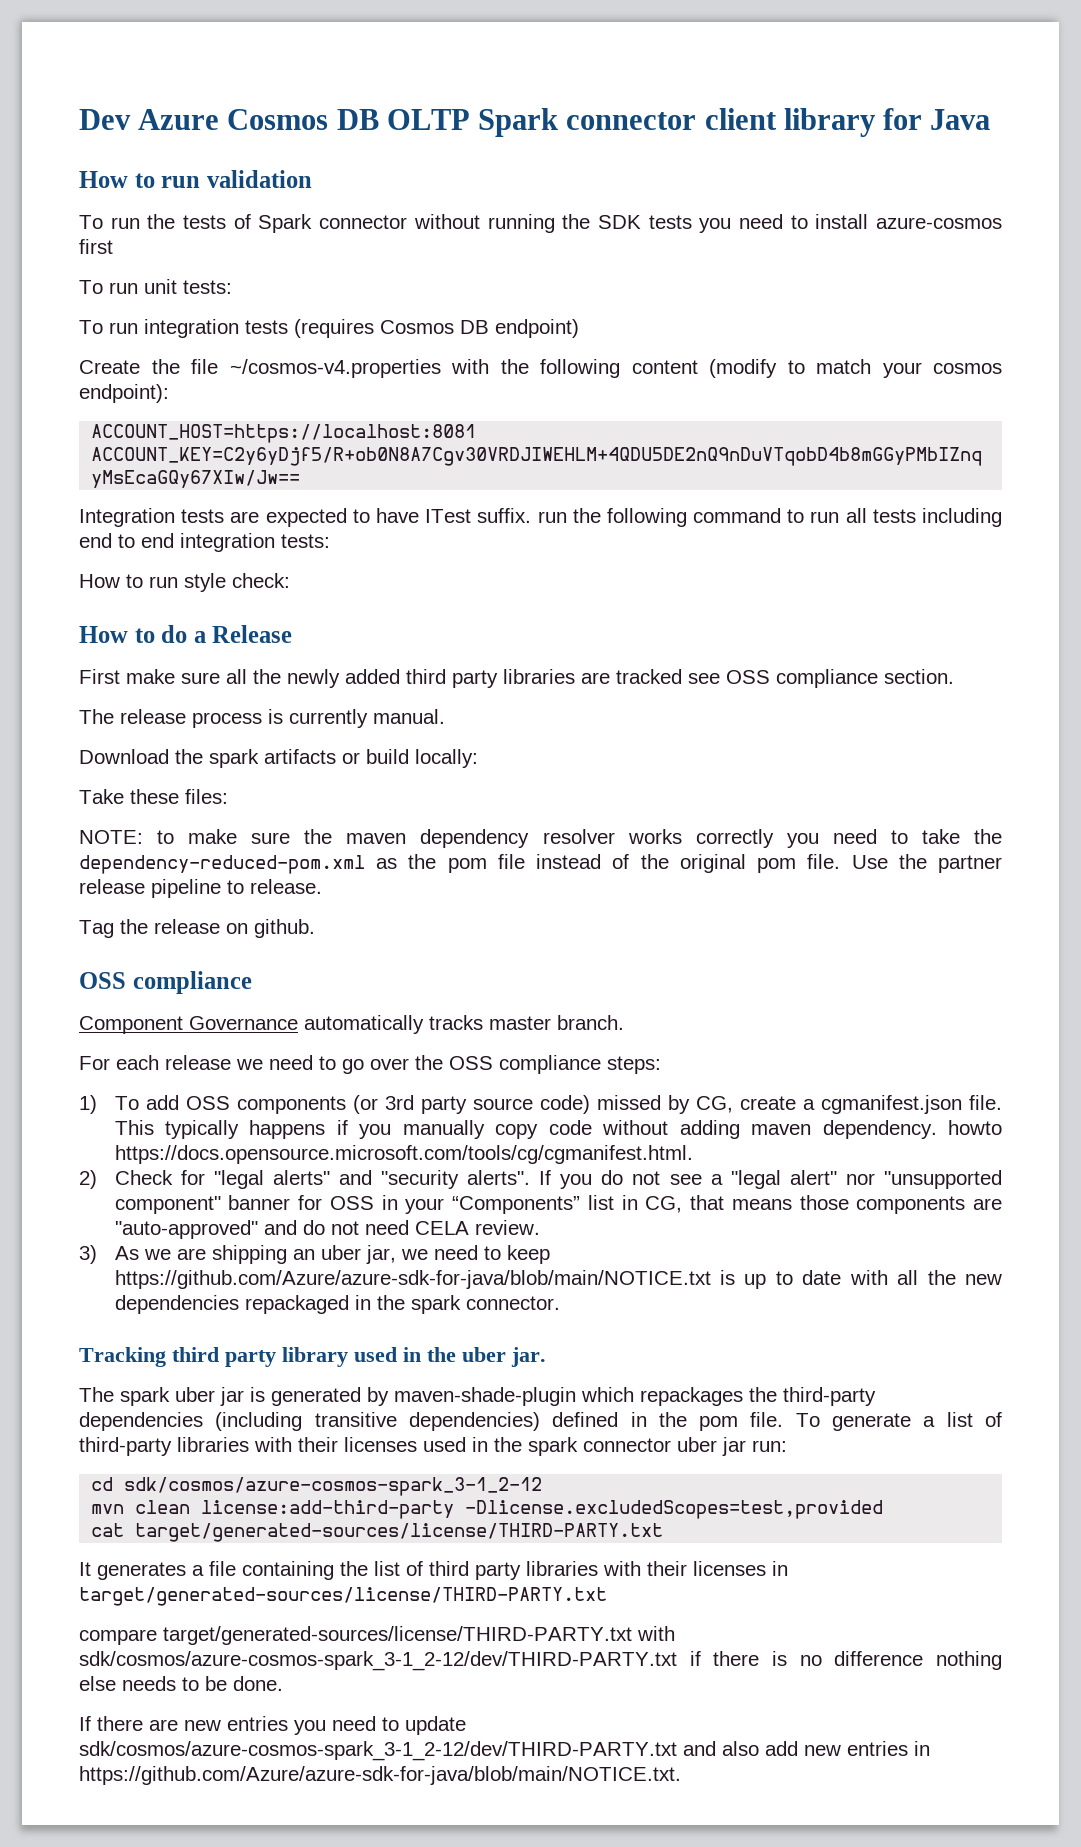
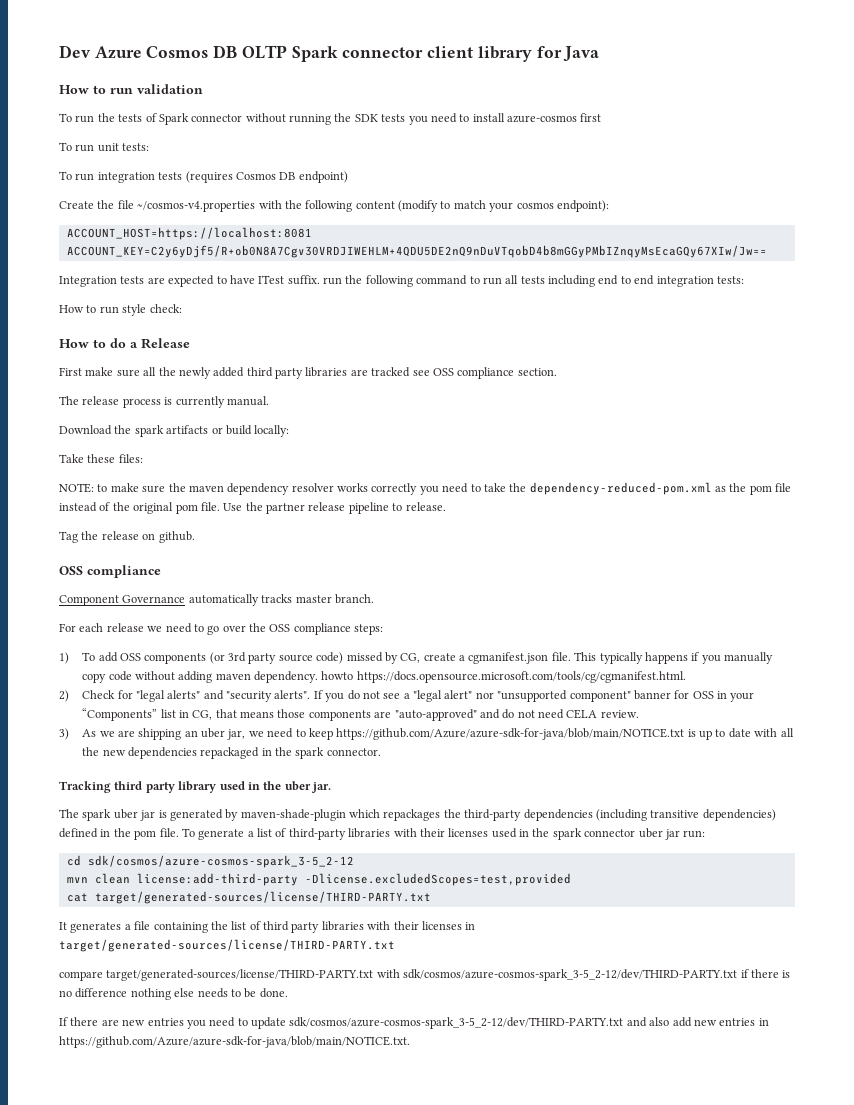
- cd sdk/cosmos/azure-cosmos-spark_3-1_2-12
+ cd sdk/cosmos/azure-cosmos-spark_3-5_2-12
- compare target/generated-sources/license/THIRD-PARTY.txt with sdk/cosmos/azure-cosmos-spark_3-1_2-12/dev/THIRD-PARTY.txt if there is no difference nothing else needs to be done.
+ compare target/generated-sources/license/THIRD-PARTY.txt with sdk/cosmos/azure-cosmos-spark_3-5_2-12/dev/THIRD-PARTY.txt if there is no difference nothing else needs to be done.
- If there are new entries you need to update sdk/cosmos/azure-cosmos-spark_3-1_2-12/dev/THIRD-PARTY.txt and also add new entries in https://github.com/Azure/azure-sdk-for-java/blob/main/NOTICE.txt.
+ If there are new entries you need to update sdk/cosmos/azure-cosmos-spark_3-5_2-12/dev/THIRD-PARTY.txt and also add new entries in https://github.com/Azure/azure-sdk-for-java/blob/main/NOTICE.txt.

